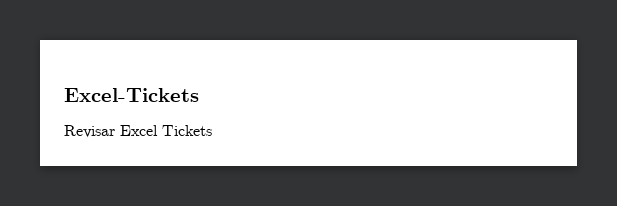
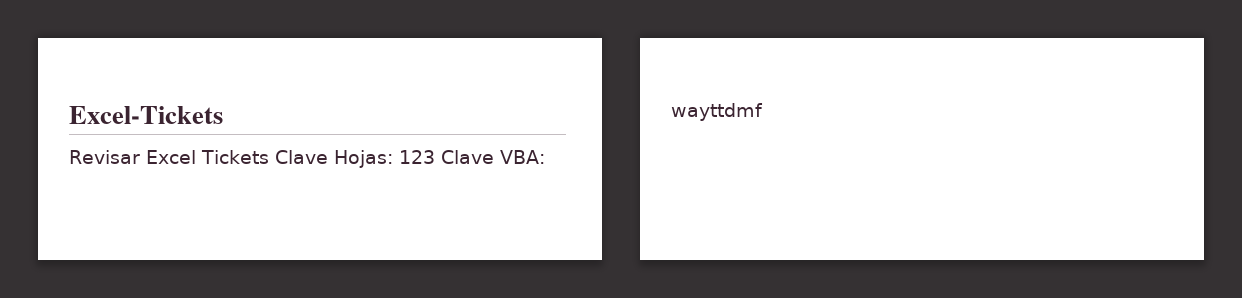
- Revisar Excel Tickets
+ Revisar Excel Tickets Clave Hojas: 123 Clave VBA: wayttdmf

